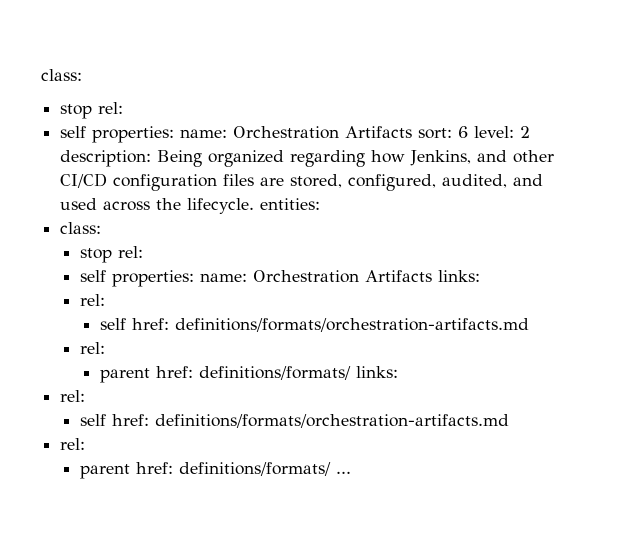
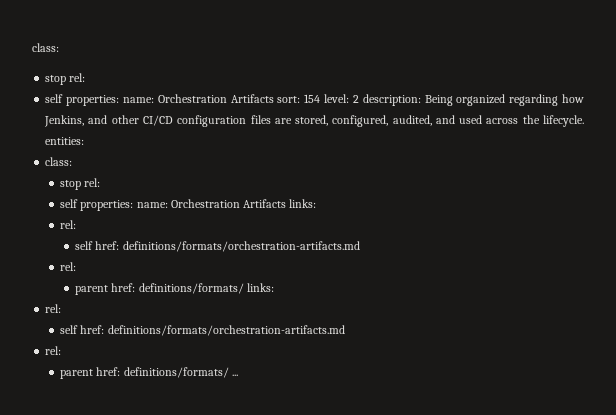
- self properties: name: Orchestration Artifacts sort: 6 level: 2 description: Being organized regarding how Jenkins, and other CI/CD configuration files are stored, configured, audited, and used across the lifecycle. entities:
+ self properties: name: Orchestration Artifacts sort: 154 level: 2 description: Being organized regarding how Jenkins, and other CI/CD configuration files are stored, configured, audited, and used across the lifecycle. entities:

